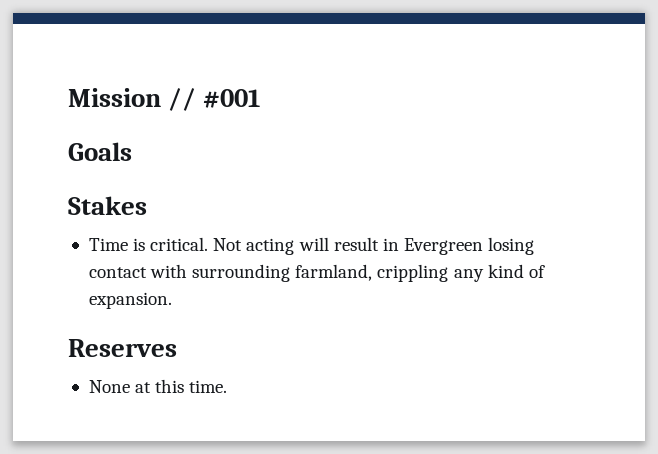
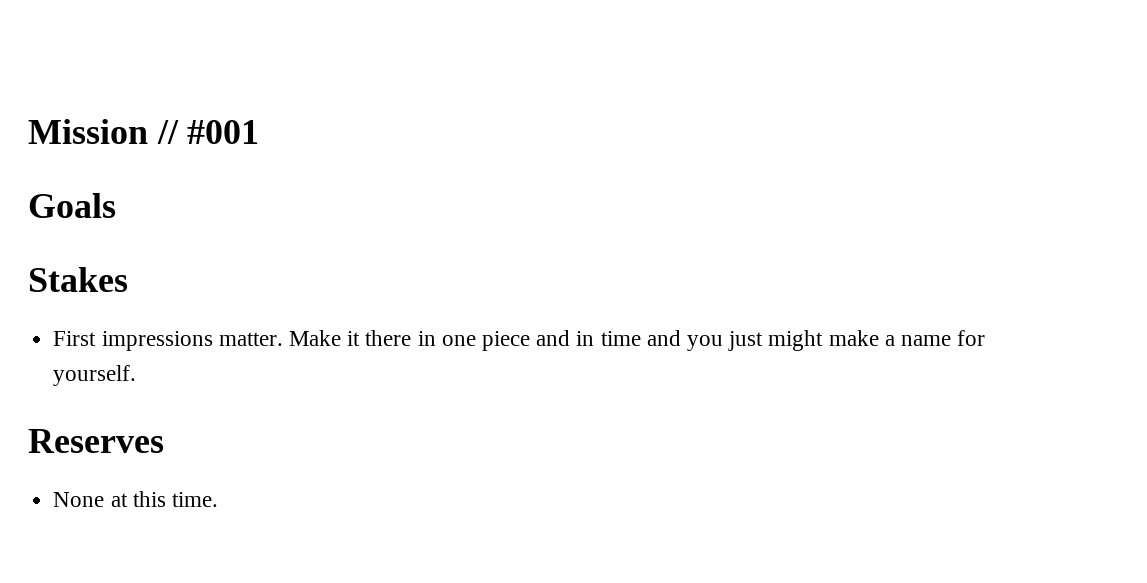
- Time is critical. Not acting will result in Evergreen losing contact with surrounding farmland, crippling any kind of expansion.
+ First impressions matter. Make it there in one piece and in time and you just might make a name for yourself.

